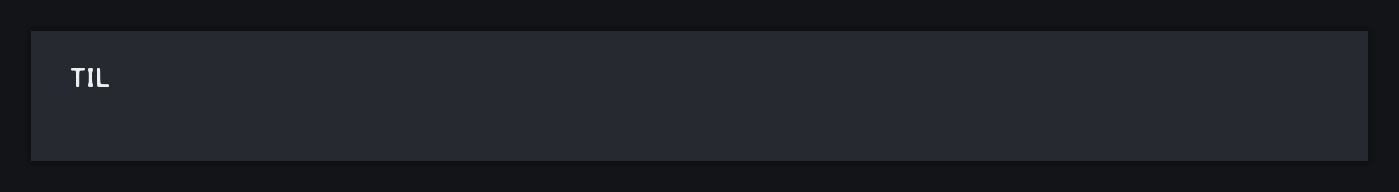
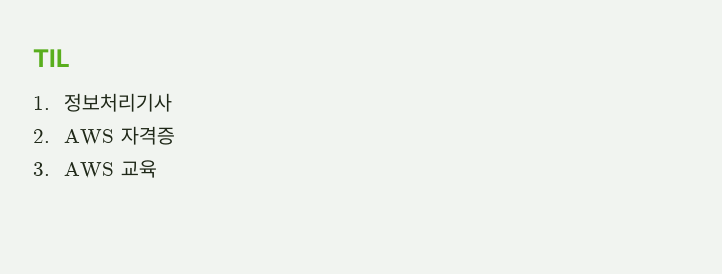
+ 1. 정보처리기사
+ 2. AWS 자격증
+ 3. AWS 교육

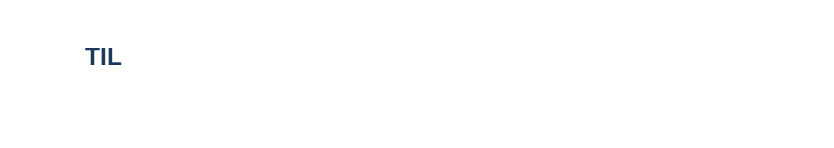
- 1. 정보처리기사
- 2. AWS 자격증
- 3. AWS 교육

